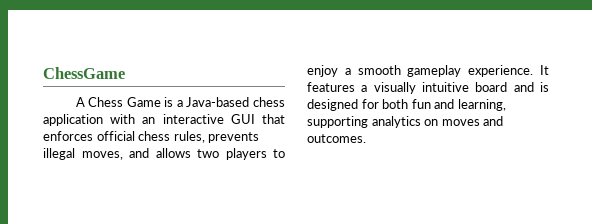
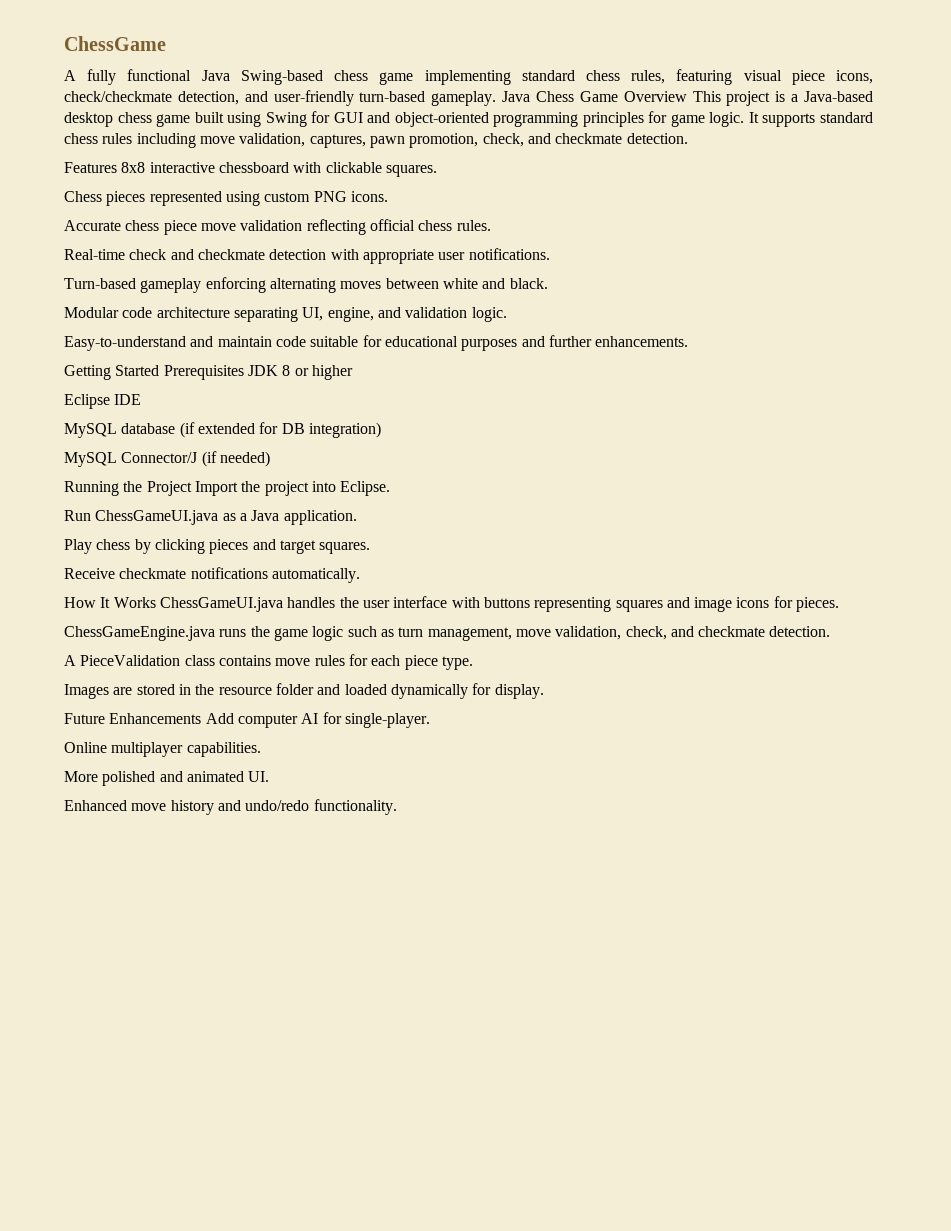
- A Chess Game is a Java-based chess application with an interactive GUI that enforces official chess rules, prevents illegal moves, and allows two players to enjoy a smooth gameplay experience. It features a visually intuitive board and is designed for both fun and learning, supporting analytics on moves and outcomes.
+ A fully functional Java Swing-based chess game implementing standard chess rules, featuring visual piece icons, check/checkmate detection, and user-friendly turn-based gameplay. Java Chess Game Overview This project is a Java-based desktop chess game built using Swing for GUI and object-oriented programming principles for game logic. It supports standard chess rules including move validation, captures, pawn promotion, check, and checkmate detection.
+ Features 8x8 interactive chessboard with clickable squares.
+ Chess pieces represented using custom PNG icons.
+ Accurate chess piece move validation reflecting official chess rules.
+ Real-time check and checkmate detection with appropriate user notifications.
+ Turn-based gameplay enforcing alternating moves between white and black.
+ Modular code architecture separating UI, engine, and validation logic.
+ Easy-to-understand and maintain code suitable for educational purposes and further enhancements.
+ Getting Started Prerequisites JDK 8 or higher
+ Eclipse IDE
+ MySQL database (if extended for DB integration)
+ MySQL Connector/J (if needed)
+ Running the Project Import the project into Eclipse.
+ Run ChessGameUI.java as a Java application.
+ Play chess by clicking pieces and target squares.
+ Receive checkmate notifications automatically.
+ How It Works ChessGameUI.java handles the user interface with buttons representing squares and image icons for pieces.
+ ChessGameEngine.java runs the game logic such as turn management, move validation, check, and checkmate detection.
+ A PieceValidation class contains move rules for each piece type.
+ Images are stored in the resource folder and loaded dynamically for display.
+ Future Enhancements Add computer AI for single-player.
+ Online multiplayer capabilities.
+ More polished and animated UI.
+ Enhanced move history and undo/redo functionality.

